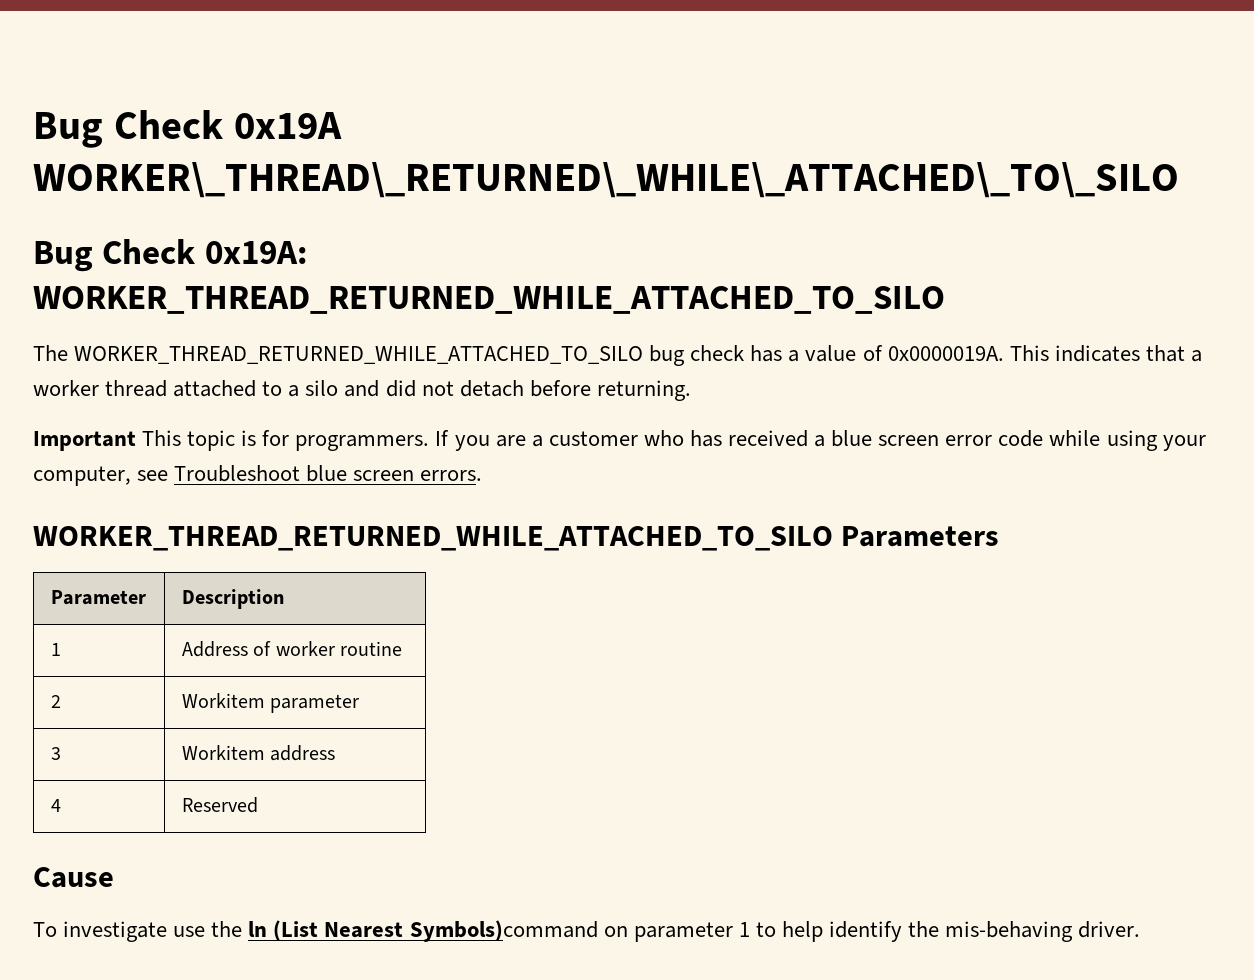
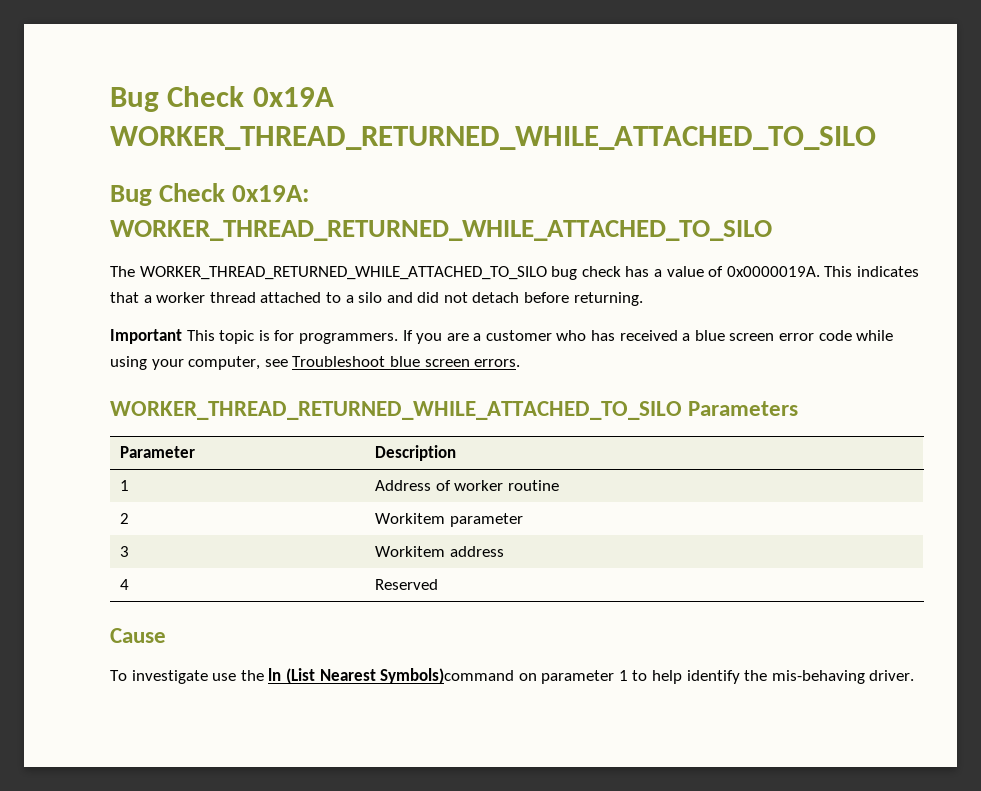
- Bug Check 0x19A WORKER\_THREAD\_RETURNED\_WHILE\_ATTACHED\_TO\_SILO
+ Bug Check 0x19A WORKER_THREAD_RETURNED_WHILE_ATTACHED_TO_SILO

